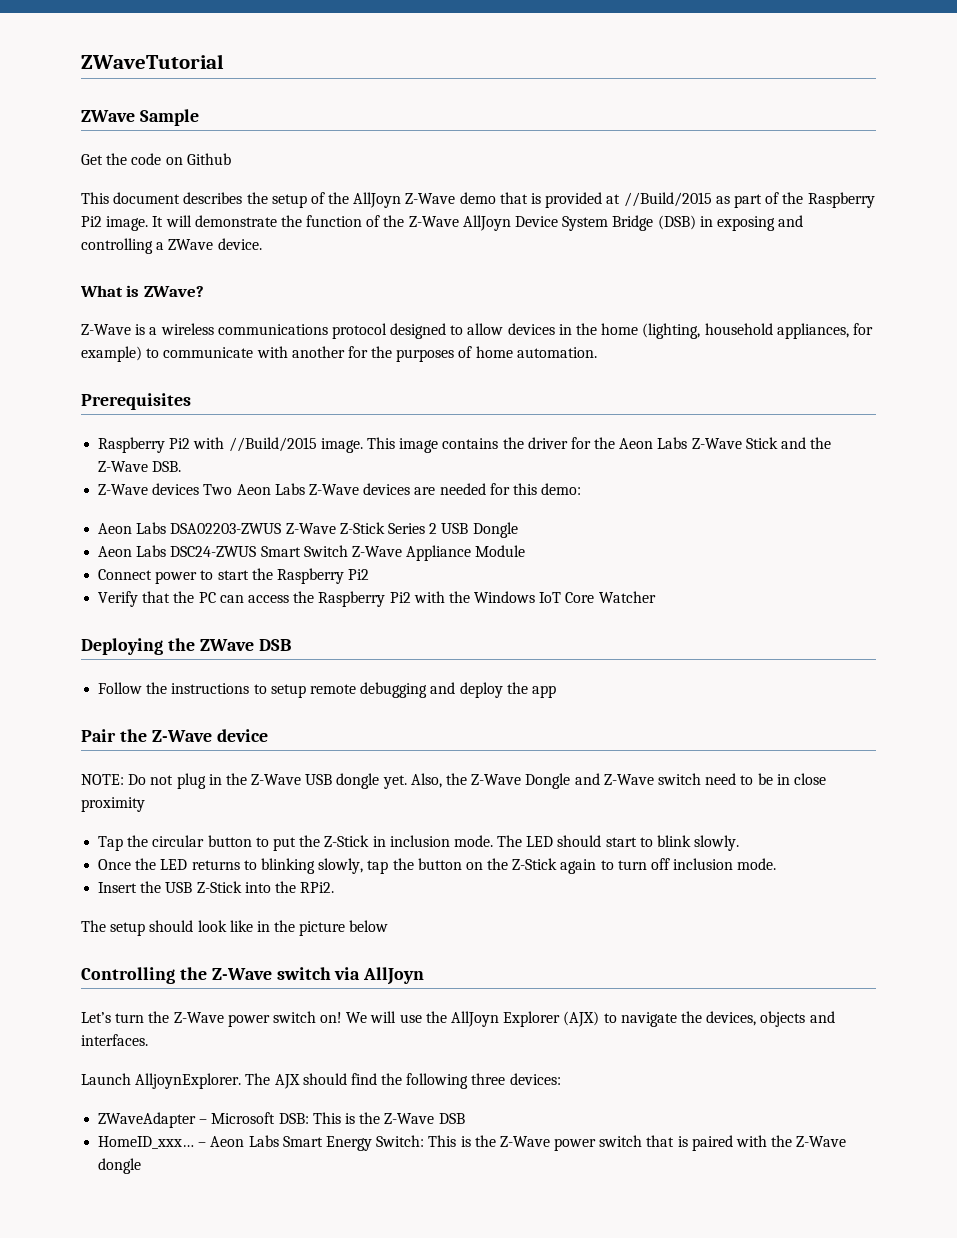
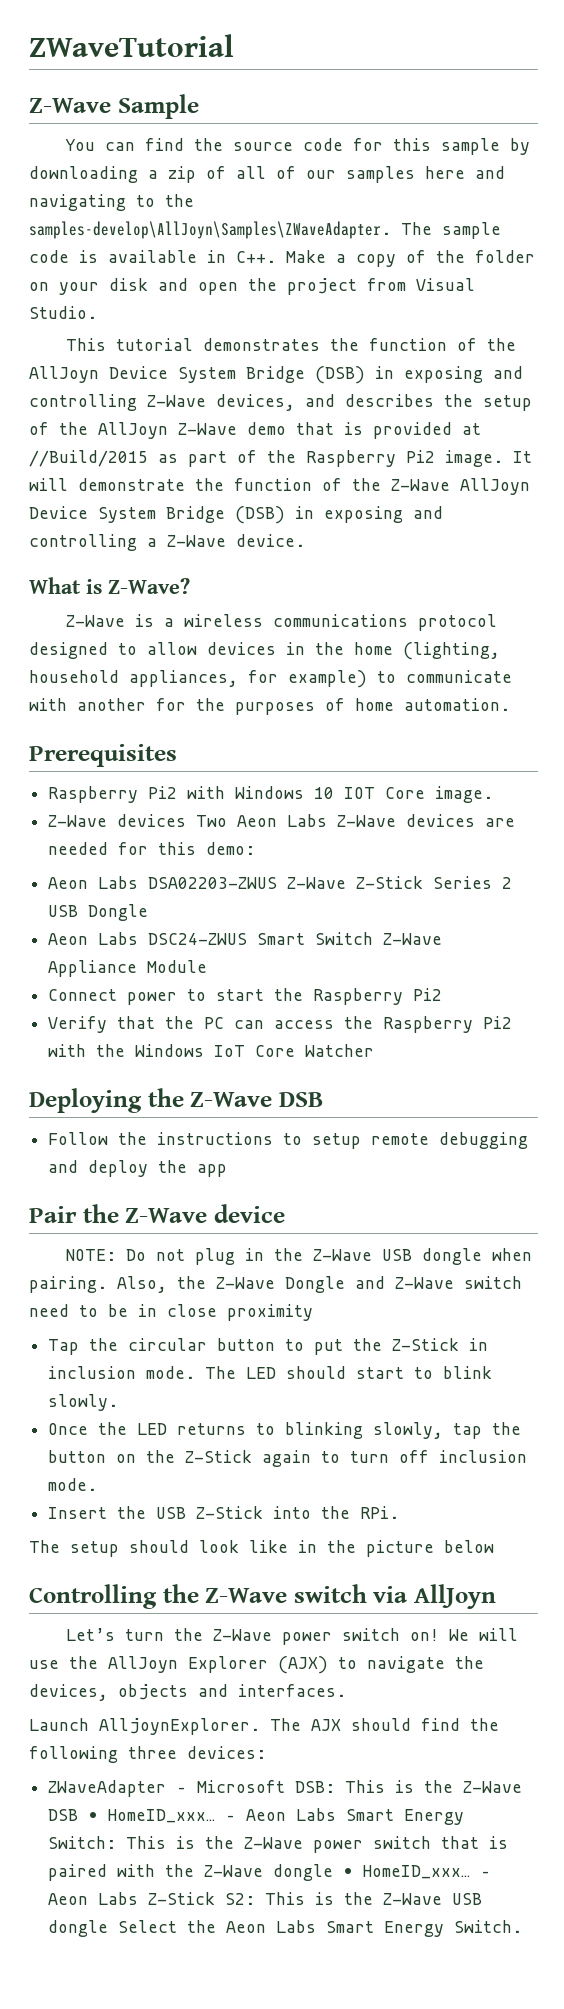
- ZWave Sample
+ Z-Wave Sample
- Get the code on Github
- This document describes the setup of the AllJoyn Z-Wave demo that is provided at //Build/2015 as part of the Raspberry Pi2 image.
+ You can find the source code for this sample by downloading a zip of all of our samples here and navigating to the samples-develop\AllJoyn\Samples\ZWaveAdapter. The sample code is available in C++. Make a copy of the folder on your disk and open the project from Visual Studio.
+ This tutorial demonstrates the function of the AllJoyn Device System Bridge (DSB) in exposing and controlling Z-Wave devices, and describes the setup of the AllJoyn Z-Wave demo that is provided at //Build/2015 as part of the Raspberry Pi2 image.
- It will demonstrate the function of the Z-Wave AllJoyn Device System Bridge (DSB) in exposing and controlling a ZWave device.
+ It will demonstrate the function of the Z-Wave AllJoyn Device System Bridge (DSB) in exposing and controlling a Z-Wave device.
- What is ZWave?
+ What is Z-Wave?
- Raspberry Pi2 with //Build/2015 image. This image contains the driver for the Aeon Labs Z-Wave Stick and the Z-Wave DSB.
+ Raspberry Pi2 with Windows 10 IOT Core image.
- Deploying the ZWave DSB
+ Deploying the Z-Wave DSB
- NOTE: Do not plug in the Z-Wave USB dongle yet.
+ NOTE: Do not plug in the Z-Wave USB dongle when pairing.
- Insert the USB Z-Stick into the RPi2.
+ Insert the USB Z-Stick into the RPi.
- ZWaveAdapter – Microsoft DSB: This is the Z-Wave DSB
- HomeID_xxx…
+ ZWaveAdapter – Microsoft DSB: This is the Z-Wave DSB • HomeID_xxx…
- – Aeon Labs Smart Energy Switch: This is the Z-Wave power switch that is paired with the Z-Wave dongle
+ – Aeon Labs Smart Energy Switch: This is the Z-Wave power switch that is paired with the Z-Wave dongle • HomeID_xxx… – Aeon Labs Z-Stick S2: This is the Z-Wave USB dongle Select the Aeon Labs Smart Energy Switch.

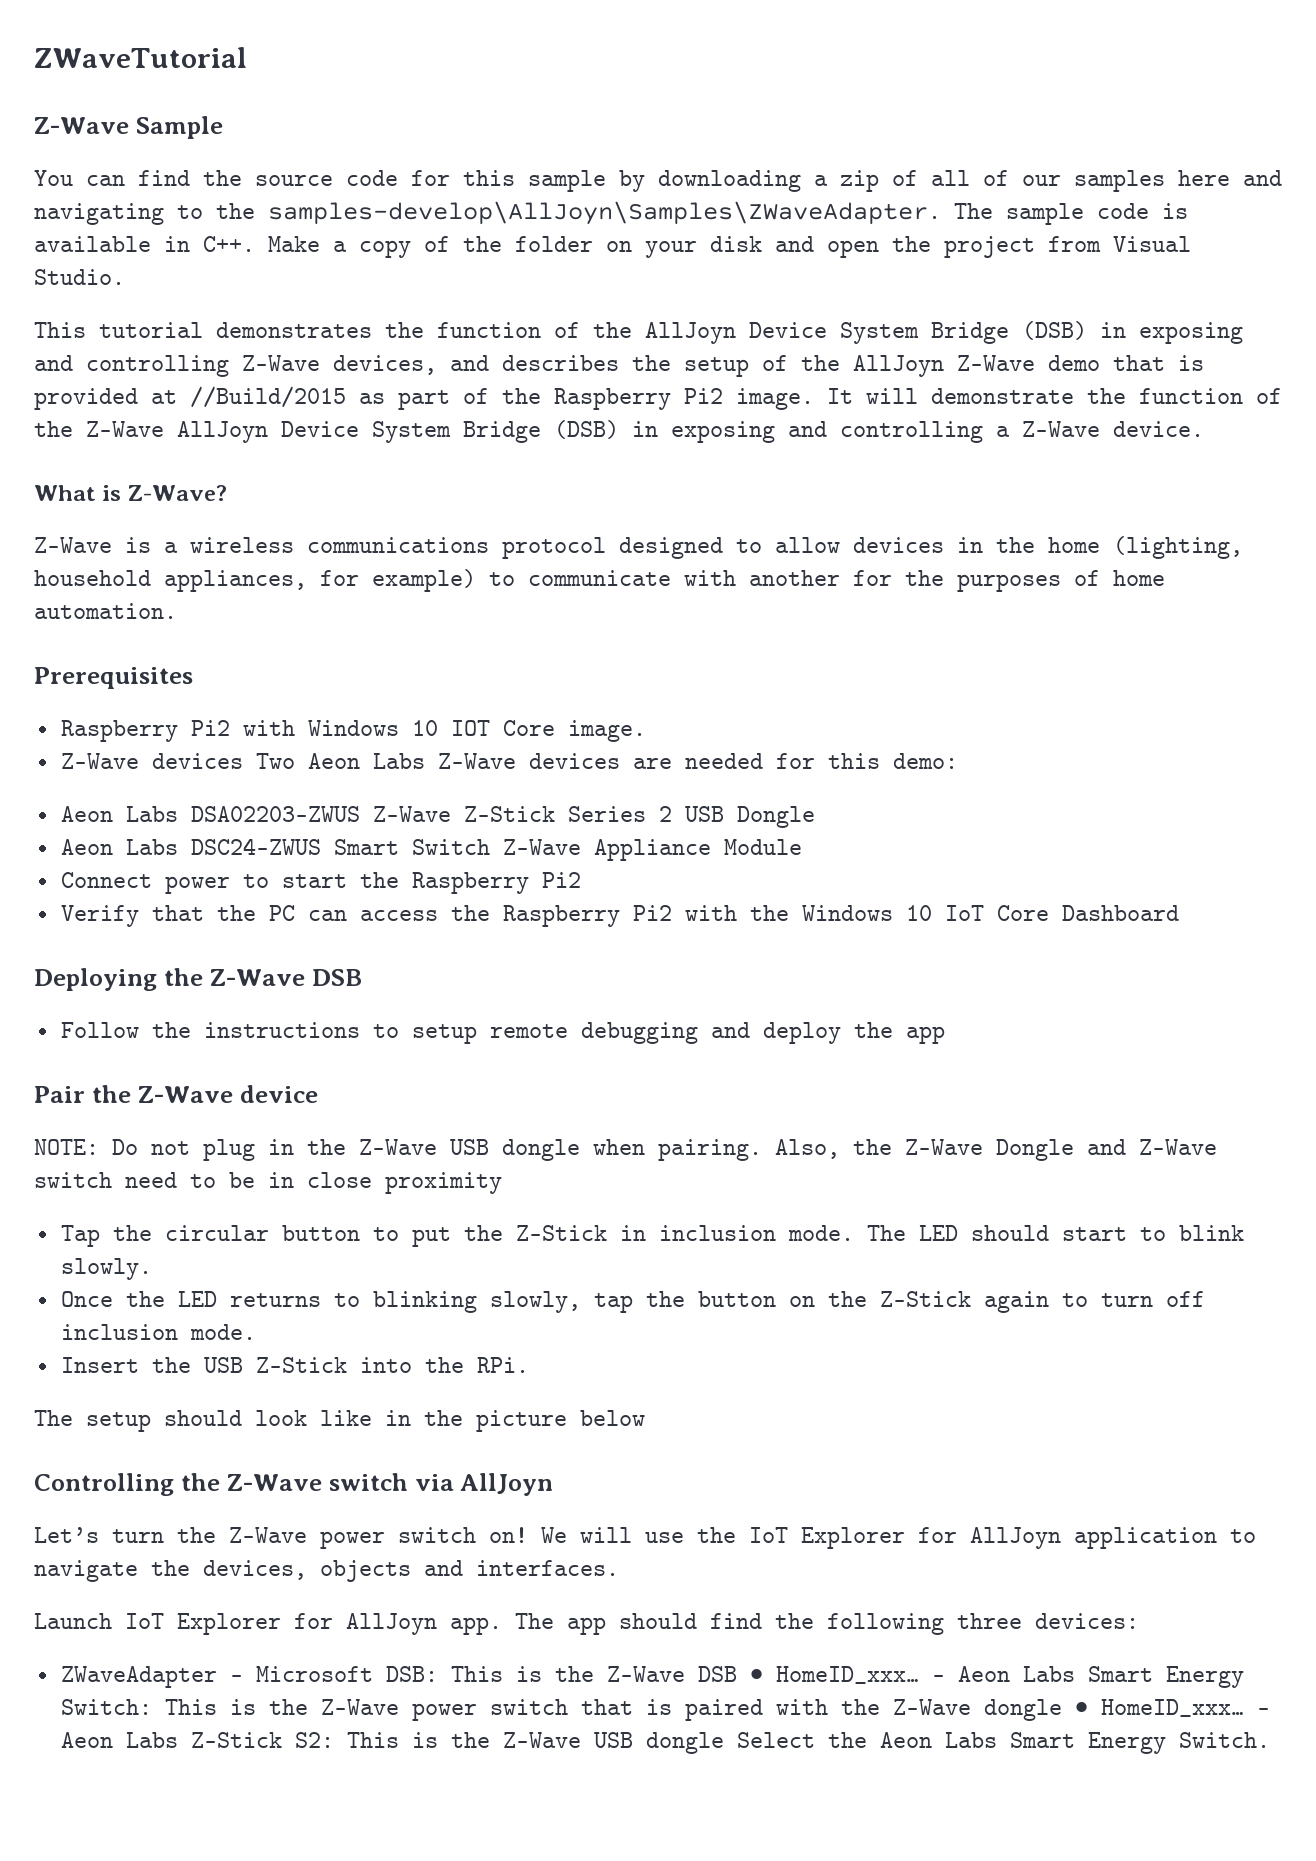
- Verify that the PC can access the Raspberry Pi2 with the Windows IoT Core Watcher
+ Verify that the PC can access the Raspberry Pi2 with the Windows 10 IoT Core Dashboard
- We will use the AllJoyn Explorer (AJX) to navigate the devices, objects and interfaces.
+ We will use the IoT Explorer for AllJoyn application to navigate the devices, objects and interfaces.
- Launch AlljoynExplorer. The AJX should find the following three devices:
+ Launch IoT Explorer for AllJoyn app. The app should find the following three devices:

